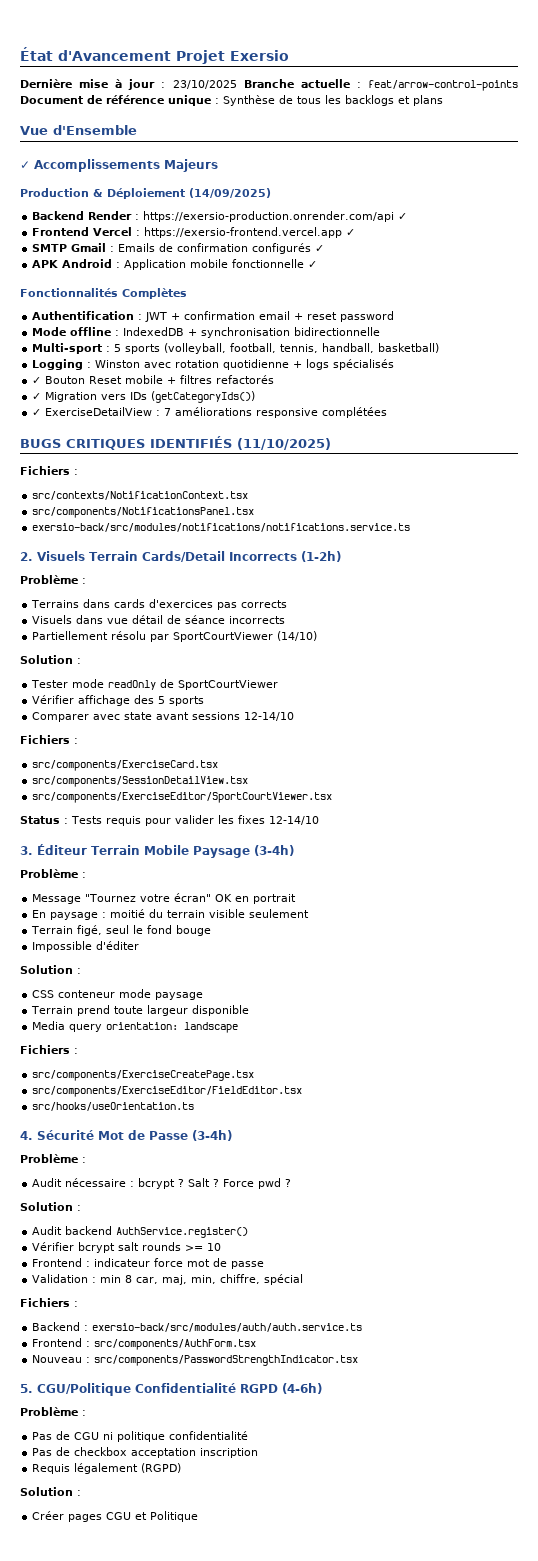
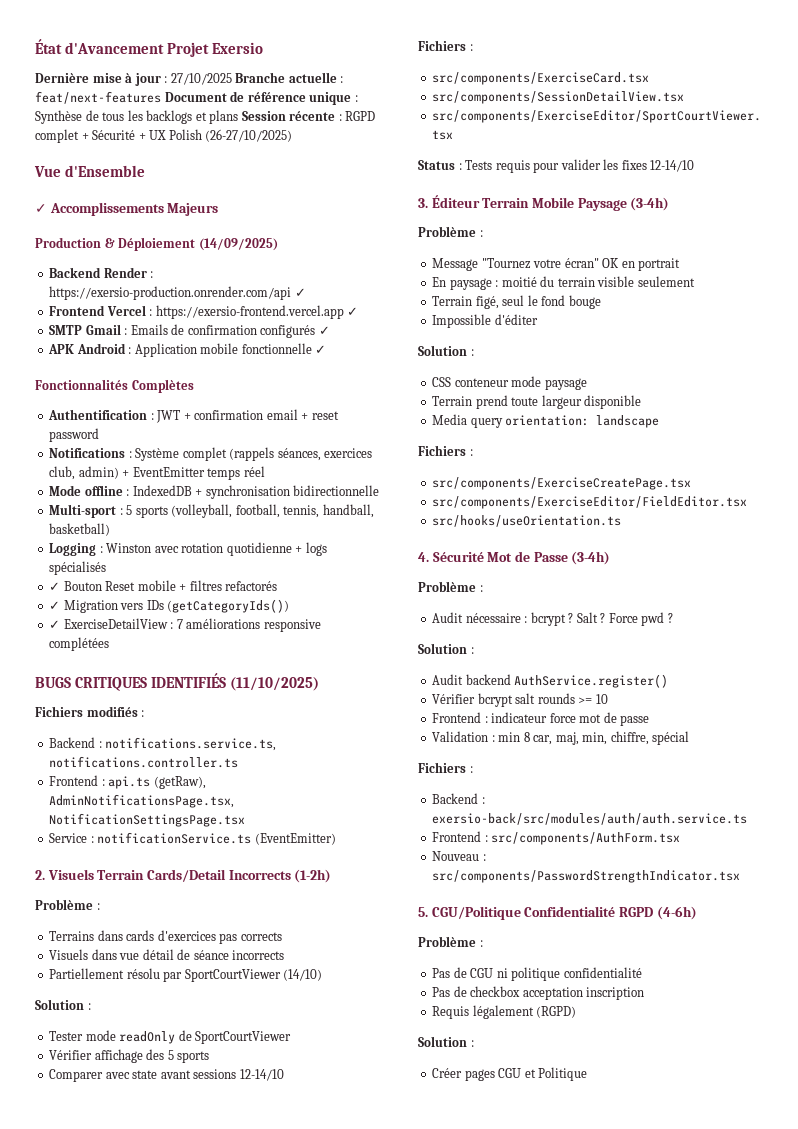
- Dernière mise à jour : 23/10/2025 Branche actuelle : feat/arrow-control-points Document de référence unique : Synthèse de tous les backlogs et plans
+ Dernière mise à jour : 27/10/2025 Branche actuelle : feat/next-features Document de référence unique : Synthèse de tous les backlogs et plans Session récente : RGPD complet + Sécurité + UX Polish (26-27/10/2025)
+ Notifications : Système complet (rappels séances, exercices club, admin) + EventEmitter temps réel
  BUGS CRITIQUES IDENTIFIÉS (11/10/2025)
- Fichiers :
- src/contexts/NotificationContext.tsx
- src/components/NotificationsPanel.tsx
- exersio-back/src/modules/notifications/notifications.service.ts
+ Fichiers modifiés :
+ Backend : notifications.service.ts, notifications.controller.ts
+ Frontend : api.ts (getRaw), AdminNotificationsPage.tsx, NotificationSettingsPage.tsx
+ Service : notificationService.ts (EventEmitter)

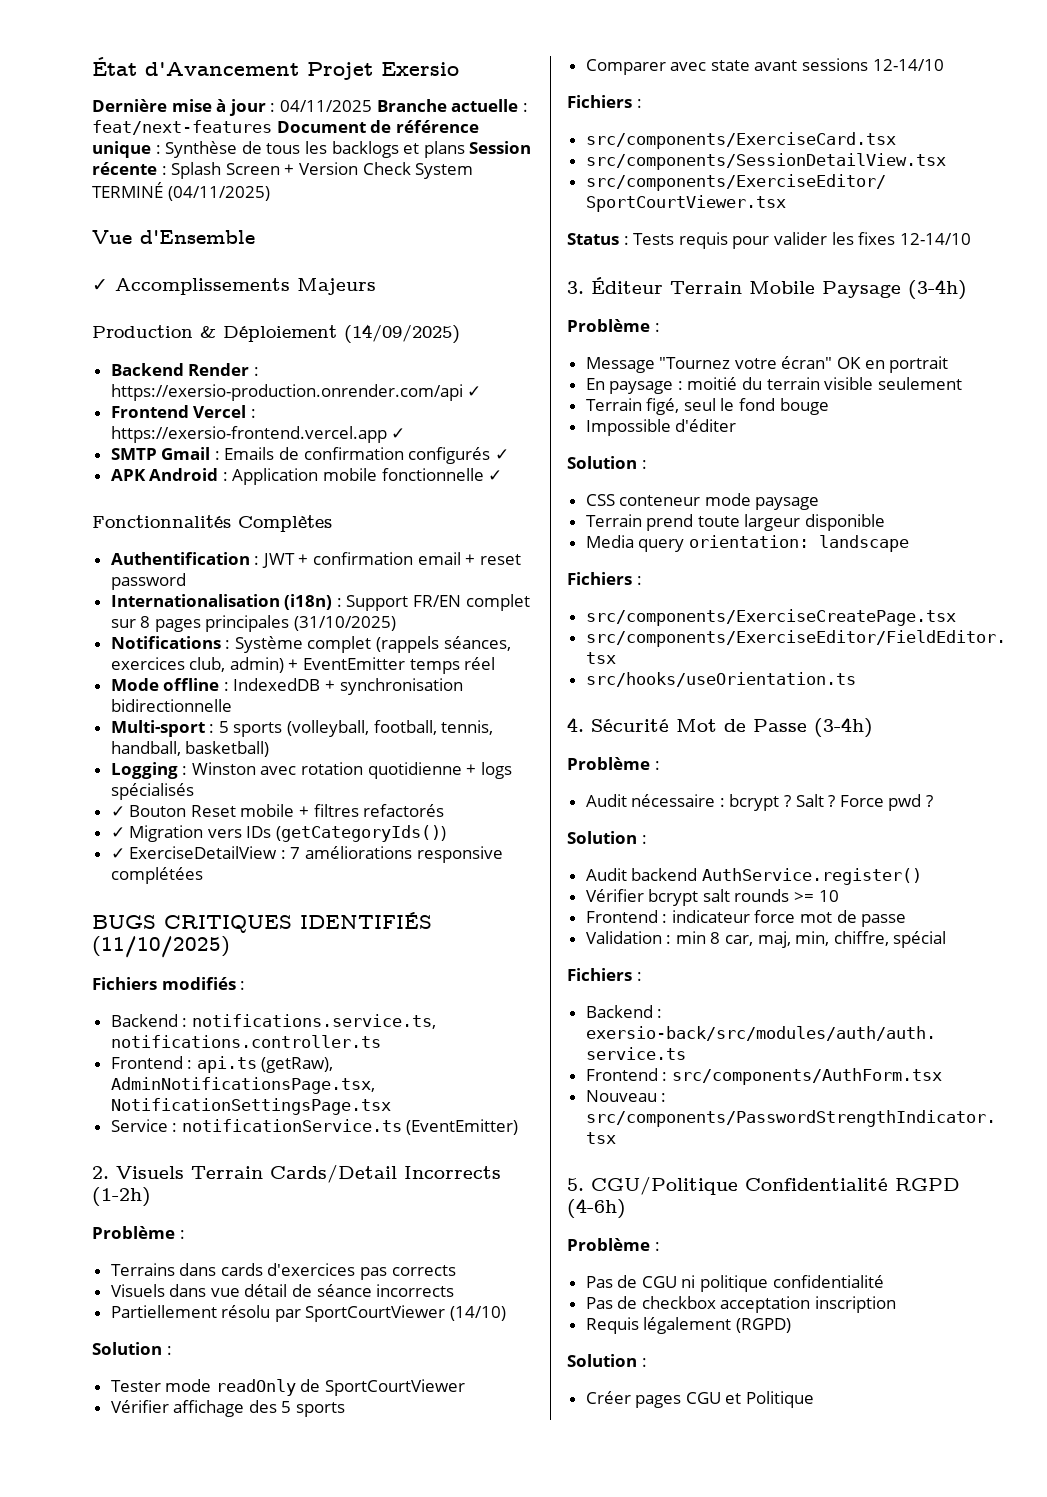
- Dernière mise à jour : 27/10/2025 Branche actuelle : feat/next-features Document de référence unique : Synthèse de tous les backlogs et plans Session récente : RGPD complet + Sécurité + UX Polish (26-27/10/2025)
+ Dernière mise à jour : 04/11/2025 Branche actuelle : feat/next-features Document de référence unique : Synthèse de tous les backlogs et plans Session récente : Splash Screen + Version Check System TERMINÉ (04/11/2025)
+ Internationalisation (i18n) : Support FR/EN complet sur 8 pages principales (31/10/2025)

